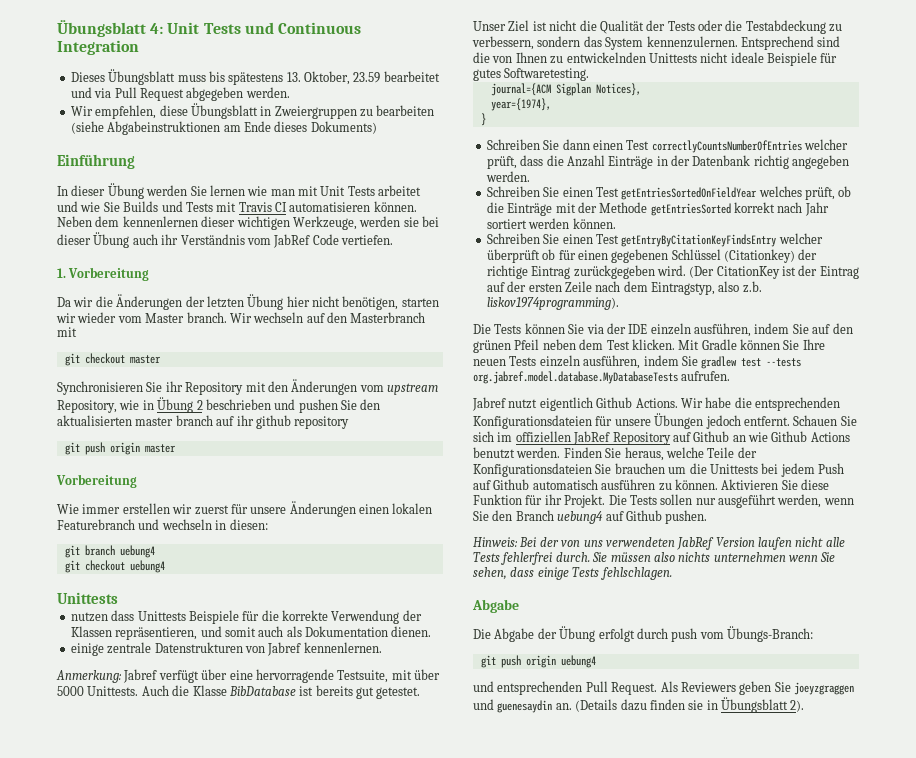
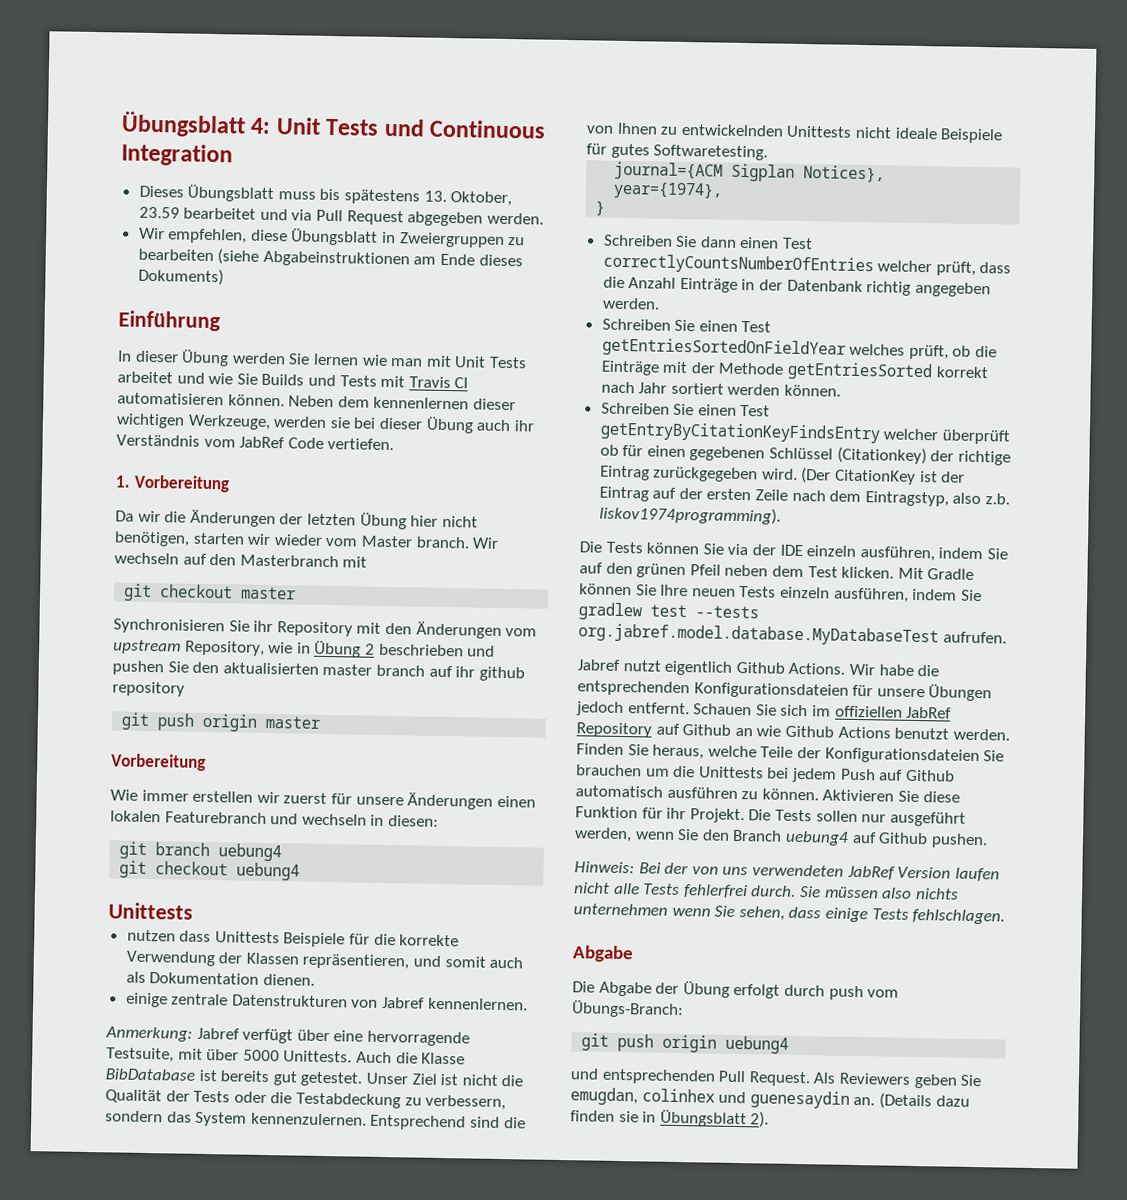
- Mit Gradle können Sie Ihre neuen Tests einzeln ausführen, indem Sie gradlew test --tests org.jabref.model.database.MyDatabaseTests aufrufen.
+ Mit Gradle können Sie Ihre neuen Tests einzeln ausführen, indem Sie gradlew test --tests org.jabref.model.database.MyDatabaseTest aufrufen.
- Als Reviewers geben Sie joeyzgraggen und guenesaydin an.
+ Als Reviewers geben Sie emugdan, colinhex und guenesaydin an.

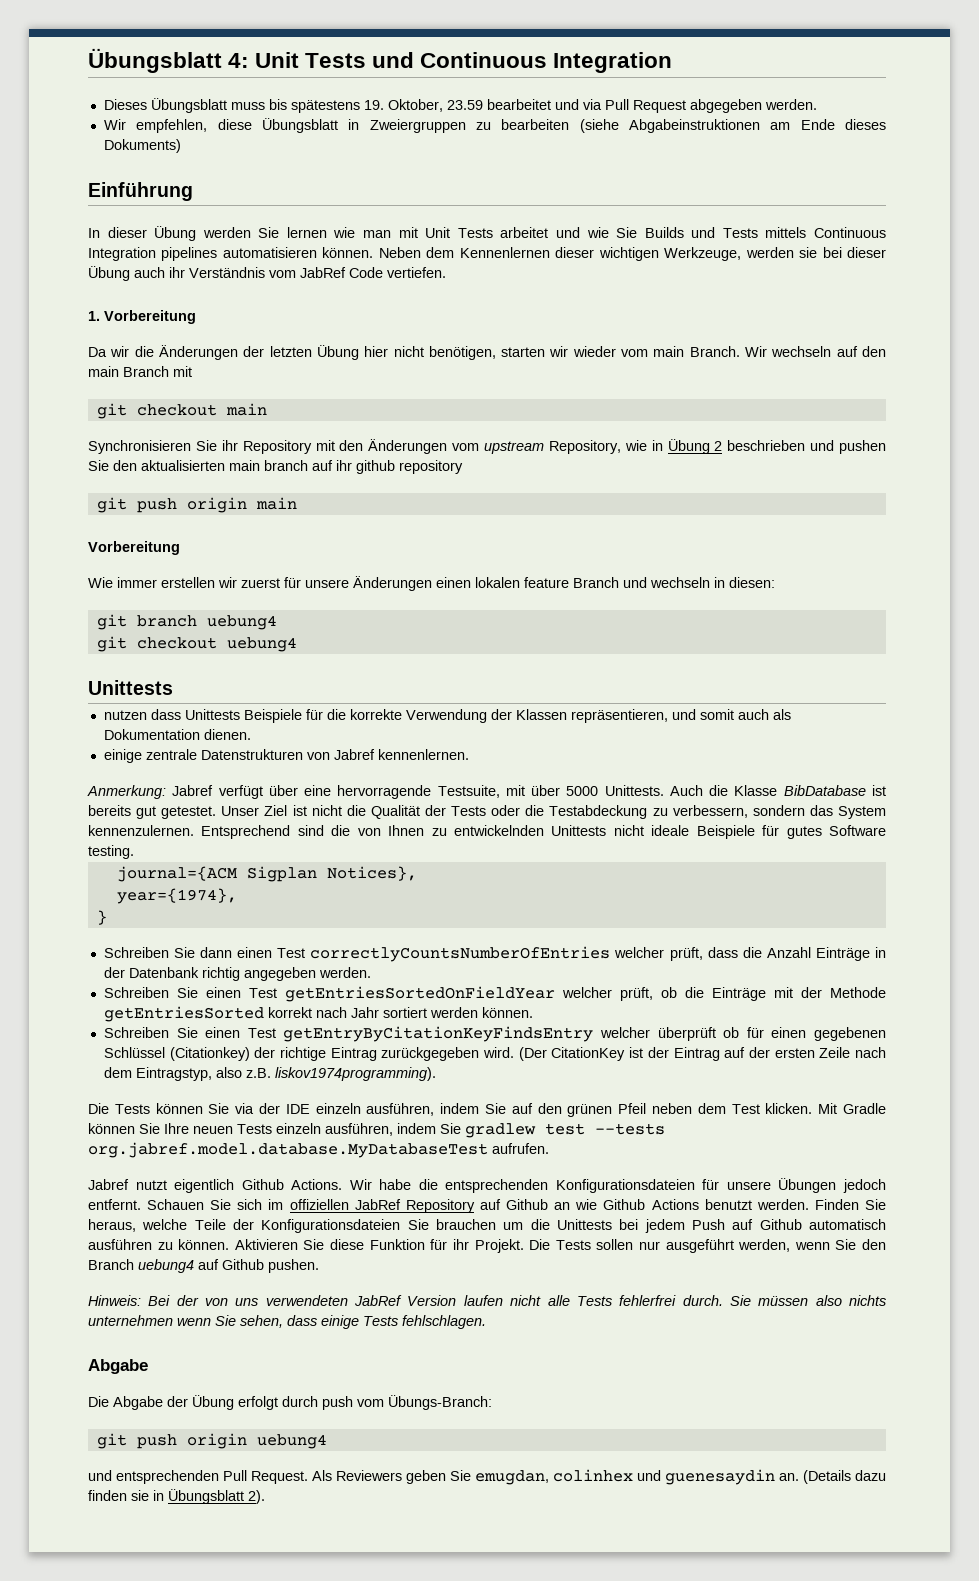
- Dieses Übungsblatt muss bis spätestens 13. Oktober, 23.59 bearbeitet und via Pull Request abgegeben werden.
+ Dieses Übungsblatt muss bis spätestens 19. Oktober, 23.59 bearbeitet und via Pull Request abgegeben werden.
- In dieser Übung werden Sie lernen wie man mit Unit Tests arbeitet und wie Sie Builds und Tests mit Travis CI automatisieren können.
+ In dieser Übung werden Sie lernen wie man mit Unit Tests arbeitet und wie Sie Builds und Tests mittels Continuous Integration pipelines automatisieren können.
- Neben dem kennenlernen dieser wichtigen Werkzeuge, werden sie bei dieser Übung auch ihr Verständnis vom JabRef Code vertiefen.
+ Neben dem Kennenlernen dieser wichtigen Werkzeuge, werden sie bei dieser Übung auch ihr Verständnis vom JabRef Code vertiefen.
- Da wir die Änderungen der letzten Übung hier nicht benötigen, starten wir wieder vom Master branch.
+ Da wir die Änderungen der letzten Übung hier nicht benötigen, starten wir wieder vom main Branch.
- Wir wechseln auf den Masterbranch mit
+ Wir wechseln auf den main Branch mit
- git checkout master
+ git checkout main
- Synchronisieren Sie ihr Repository mit den Änderungen vom upstream Repository, wie in Übung 2 beschrieben und pushen Sie den aktualisierten master branch auf ihr github repository
+ Synchronisieren Sie ihr Repository mit den Änderungen vom upstream Repository, wie in Übung 2 beschrieben und pushen Sie den aktualisierten main branch auf ihr github repository
- git push origin master
+ git push origin main
- Wie immer erstellen wir zuerst für unsere Änderungen einen lokalen Featurebranch und wechseln in diesen:
+ Wie immer erstellen wir zuerst für unsere Änderungen einen lokalen feature Branch und wechseln in diesen:
- Entsprechend sind die von Ihnen zu entwickelnden Unittests nicht ideale Beispiele für gutes Softwaretesting.
+ Entsprechend sind die von Ihnen zu entwickelnden Unittests nicht ideale Beispiele für gutes Software testing.
- Schreiben Sie einen Test getEntriesSortedOnFieldYear welches prüft, ob die Einträge mit der Methode getEntriesSorted korrekt nach Jahr sortiert werden können.
+ Schreiben Sie einen Test getEntriesSortedOnFieldYear welcher prüft, ob die Einträge mit der Methode getEntriesSorted korrekt nach Jahr sortiert werden können.
- (Der CitationKey ist der Eintrag auf der ersten Zeile nach dem Eintragstyp, also z.b. liskov1974programming).
+ (Der CitationKey ist der Eintrag auf der ersten Zeile nach dem Eintragstyp, also z.B. liskov1974programming).

